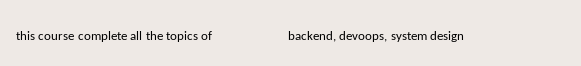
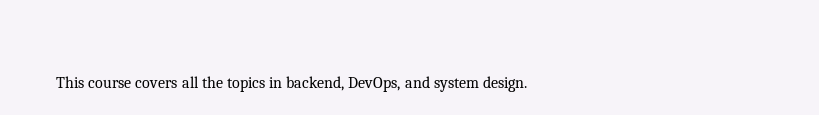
- this course complete all the topics of backend, devoops, system design
+ This course covers all the topics in backend, DevOps, and system design.

